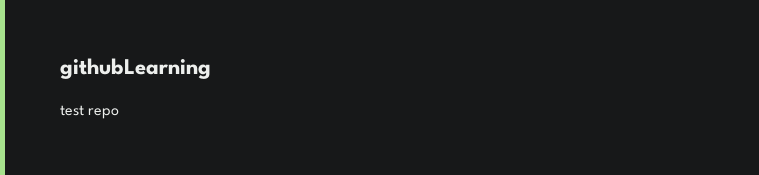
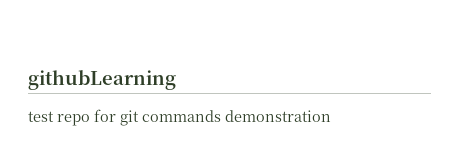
- test repo
+ test repo for git commands demonstration

